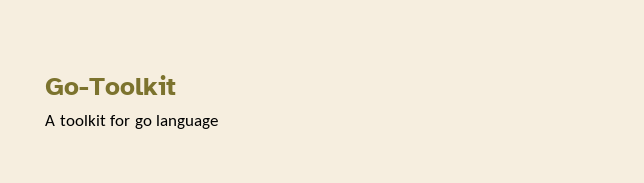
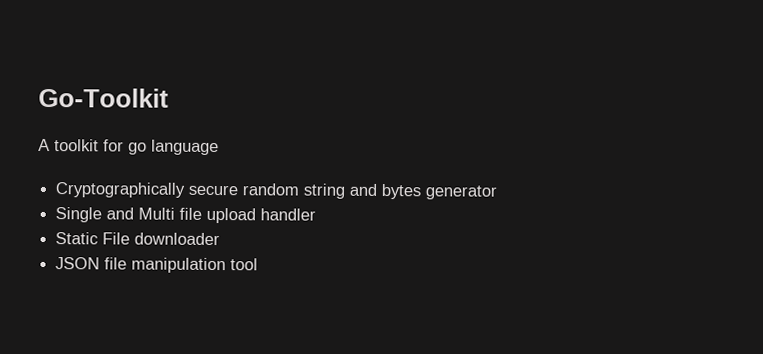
+ Cryptographically secure random string and bytes generator
+ Single and Multi file upload handler
+ Static File downloader
+ JSON file manipulation tool

